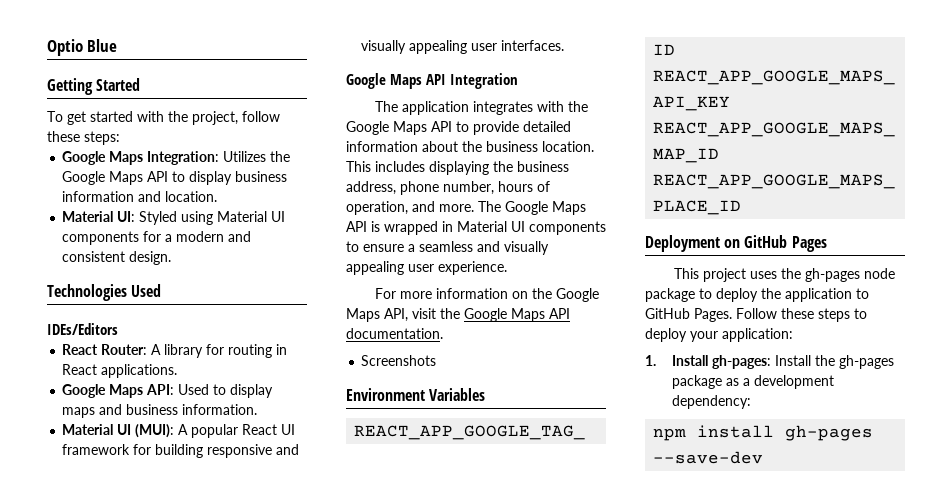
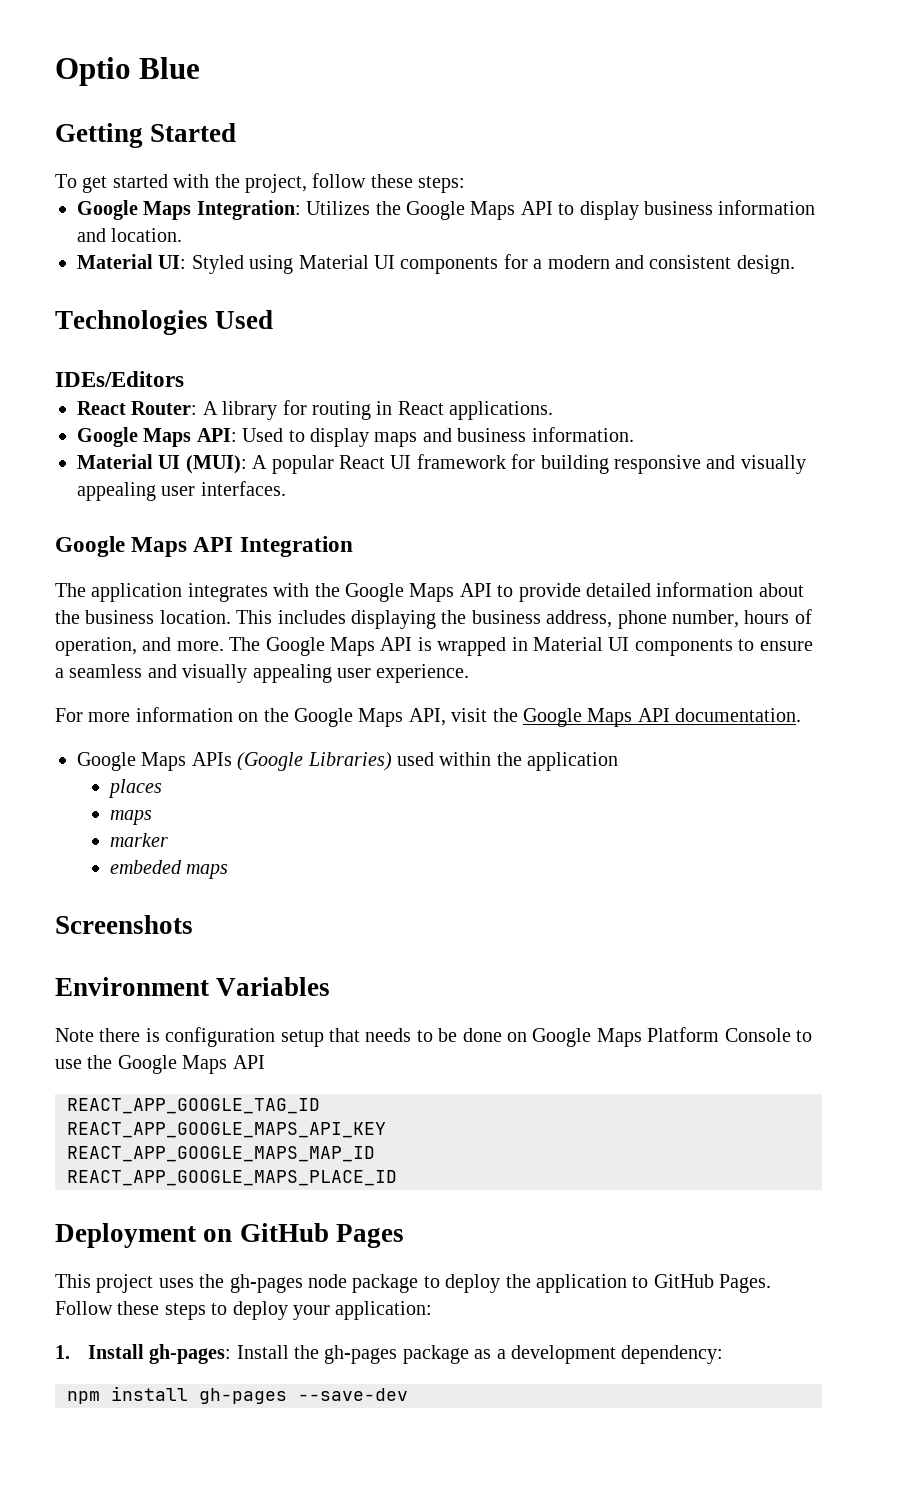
+ Google Maps APIs (Google Libraries) used within the application
+ places
+ maps
+ marker
+ embeded maps
  Screenshots
  Environment Variables
+ Note there is configuration setup that needs to be done on Google Maps Platform Console to use the Google Maps API

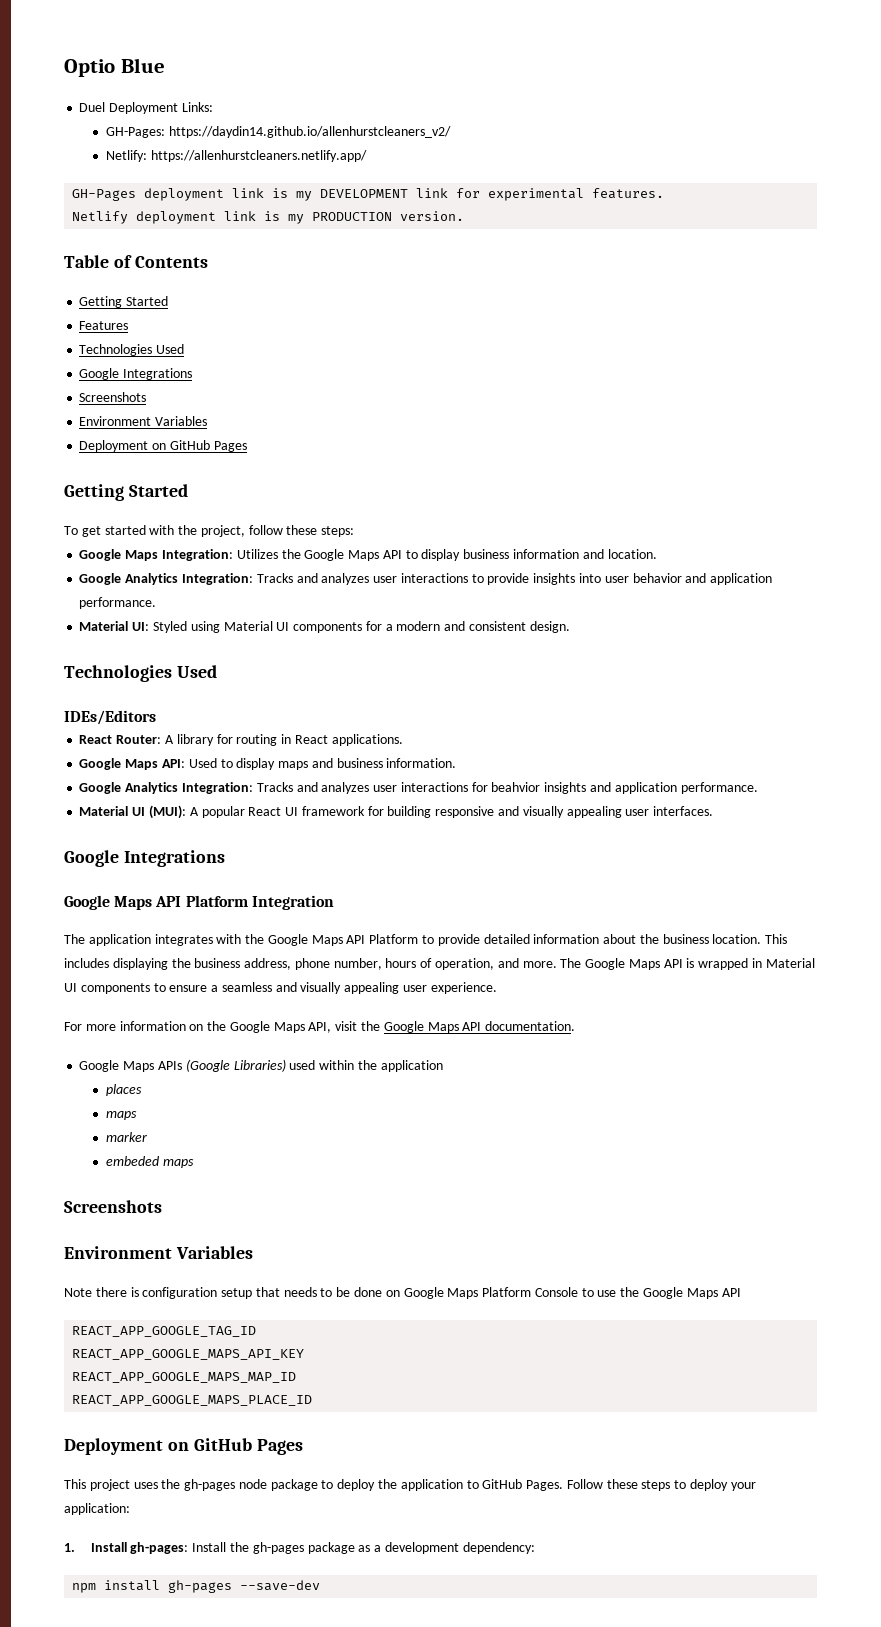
+ Duel Deployment Links:
+ GH-Pages: https://daydin14.github.io/allenhurstcleaners_v2/
+ Netlify: https://allenhurstcleaners.netlify.app/
+ GH-Pages deployment link is my DEVELOPMENT link for experimental features.
+ Netlify deployment link is my PRODUCTION version.
+ Table of Contents
+ Getting Started
+ Features
+ Technologies Used
+ Google Integrations
+ Screenshots
+ Environment Variables
+ Deployment on GitHub Pages
+ Google Analytics Integration: Tracks and analyzes user interactions to provide insights into user behavior and application performance.
+ Google Analytics Integration: Tracks and analyzes user interactions for beahvior insights and application performance.
  Material UI (MUI): A popular React UI framework for building responsive and visually appealing user interfaces.
- Google Maps API Integration
+ Google Integrations
+ Google Maps API Platform Integration
- The application integrates with the Google Maps API to provide detailed information about the business location.
+ The application integrates with the Google Maps API Platform to provide detailed information about the business location.

